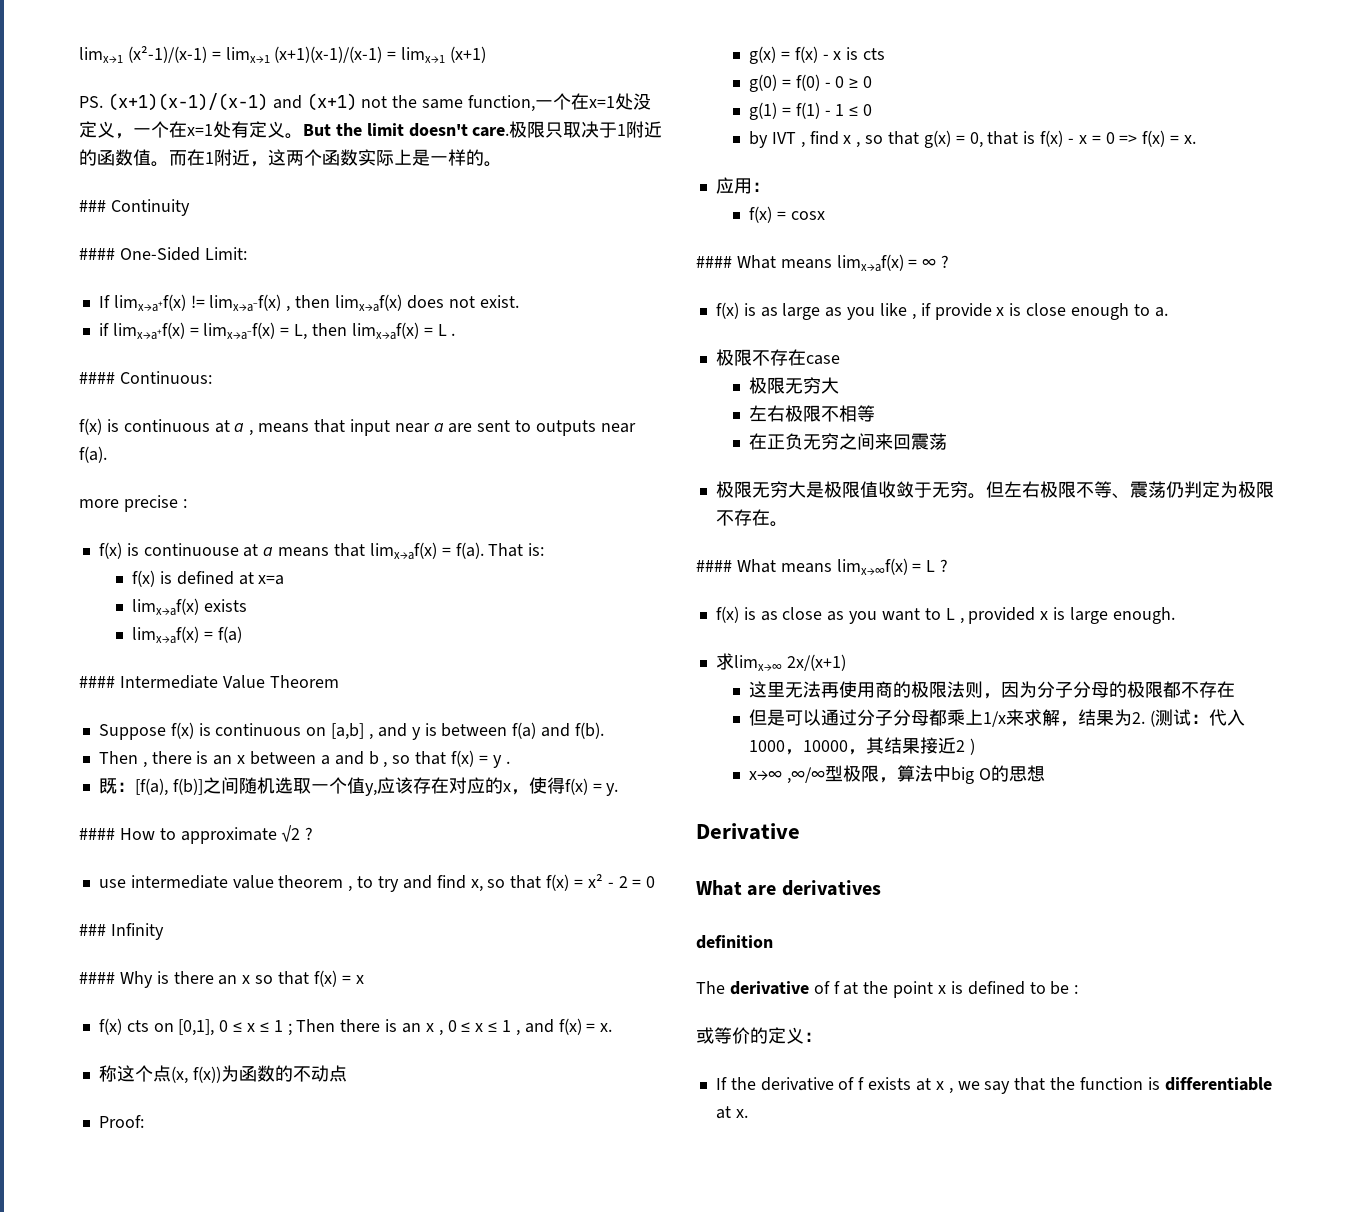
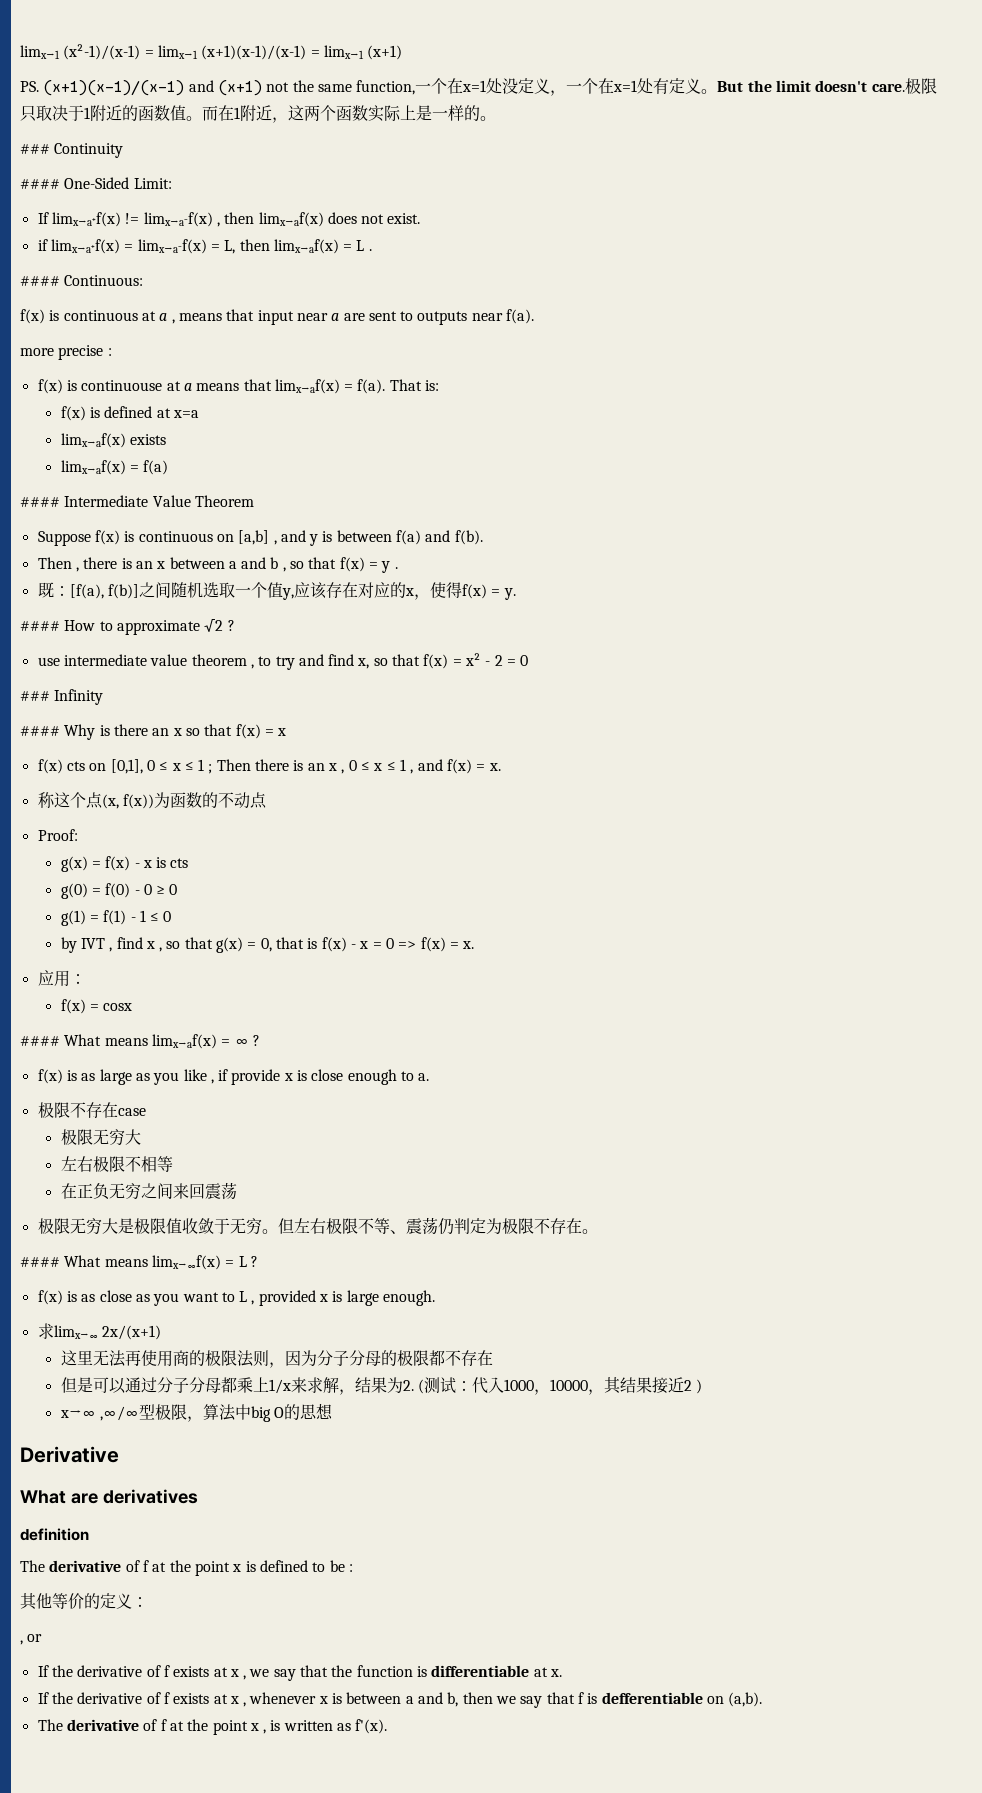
- 或等价的定义：
+ 其他等价的定义：
+ , or
+ If the derivative of f exists at x , whenever x is between a and b, then we say that f is defferentiable on (a,b).
+ The derivative of f at the point x , is written as f'(x).

